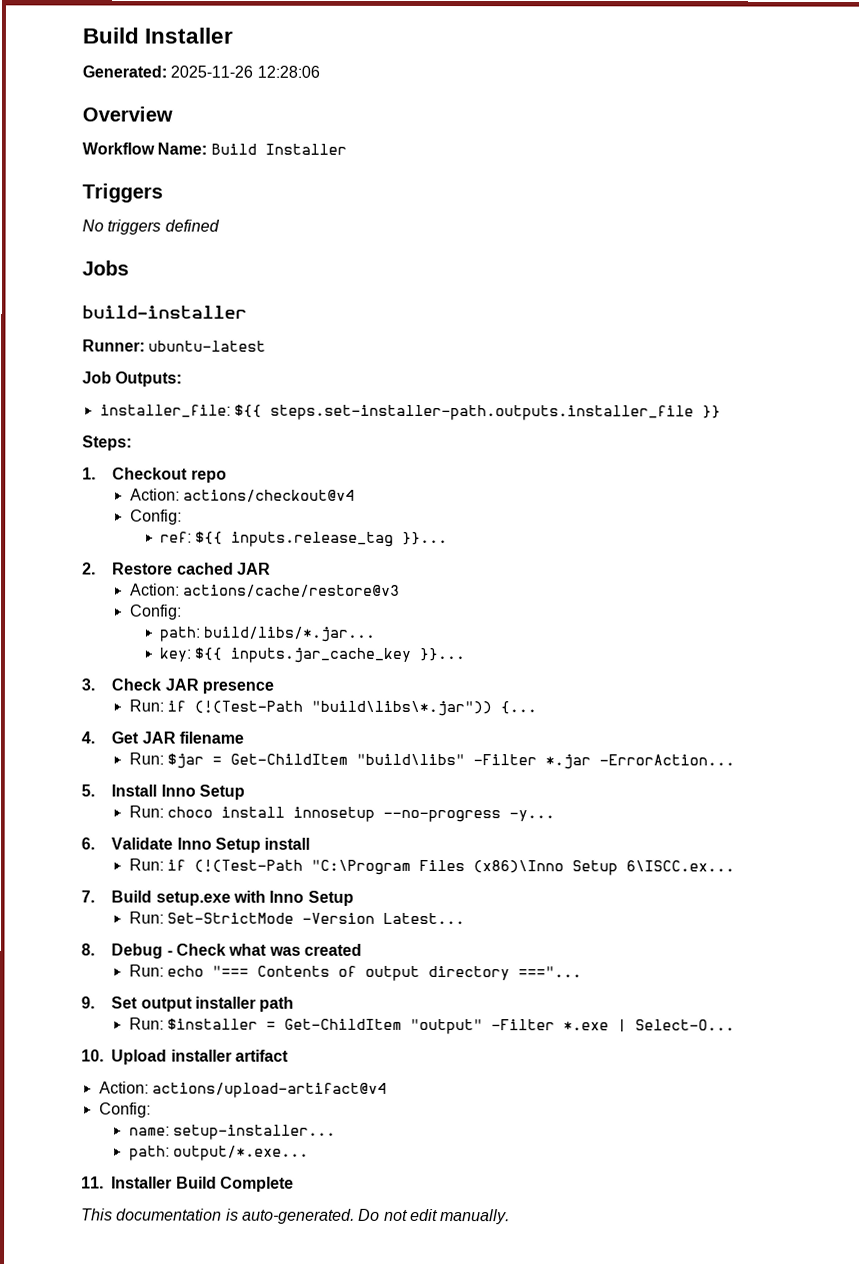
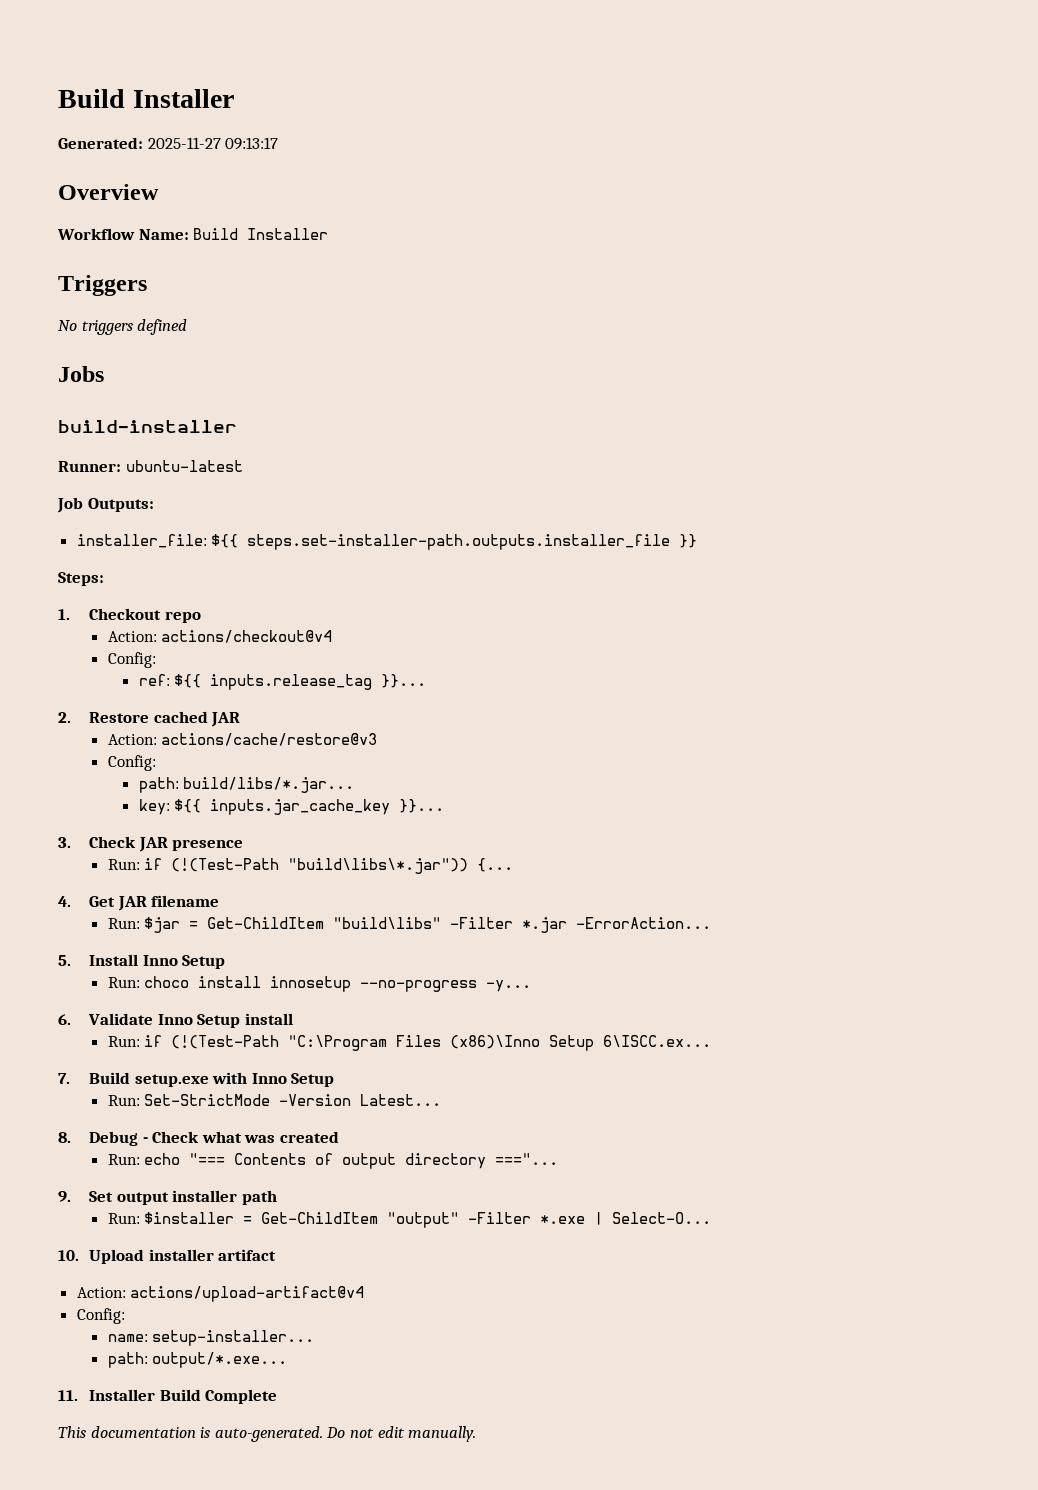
- Generated: 2025-11-26 12:28:06
+ Generated: 2025-11-27 09:13:17

